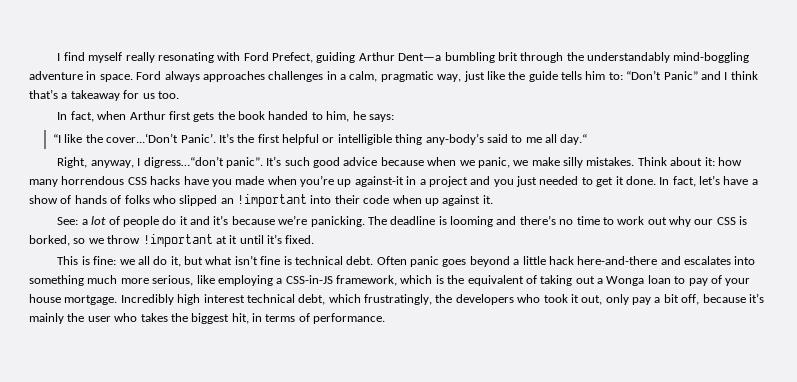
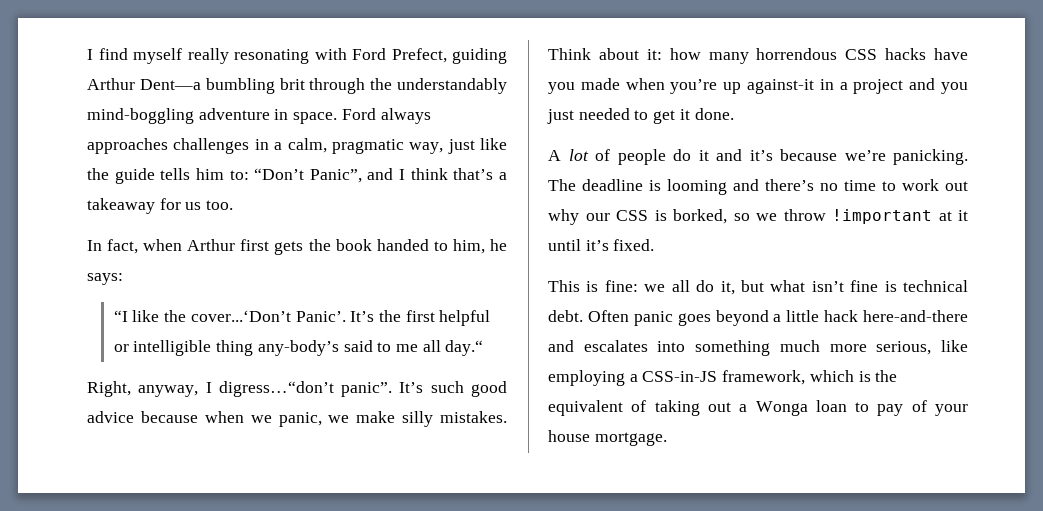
- Ford always approaches challenges in a calm, pragmatic way, just like the guide tells him to: “Don’t Panic” and I think that’s a takeaway for us too.
+ Ford always approaches challenges in a calm, pragmatic way, just like the guide tells him to: “Don’t Panic”, and I think that’s a takeaway for us too.
- Think about it: how many horrendous CSS hacks have you made when you’re up against-it in a project and you just needed to get it done. In fact, let’s have a show of hands of folks who slipped an !important into their code when up against it.
- See: a lot of people do it and it’s because we’re panicking.
+ Think about it: how many horrendous CSS hacks have you made when you’re up against-it in a project and you just needed to get it done.
+ A lot of people do it and it’s because we’re panicking.
- Incredibly high interest technical debt, which frustratingly, the developers who took it out, only pay a bit off, because it’s mainly the user who takes the biggest hit, in terms of performance.

